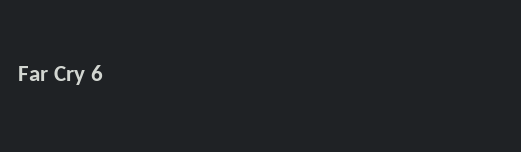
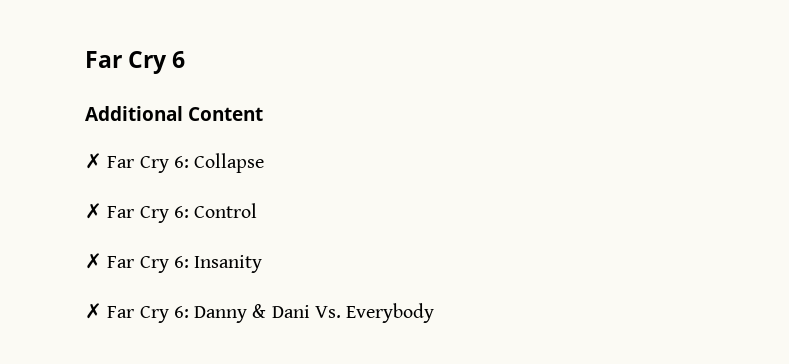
+ Additional Content
+ ✗ Far Cry 6: Collapse
+ ✗ Far Cry 6: Control
+ ✗ Far Cry 6: Insanity
+ ✗ Far Cry 6: Danny & Dani Vs. Everybody

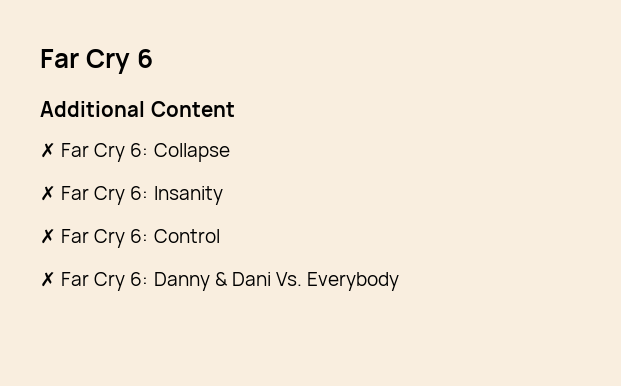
+ ✗ Far Cry 6: Insanity
  ✗ Far Cry 6: Control
- ✗ Far Cry 6: Insanity

